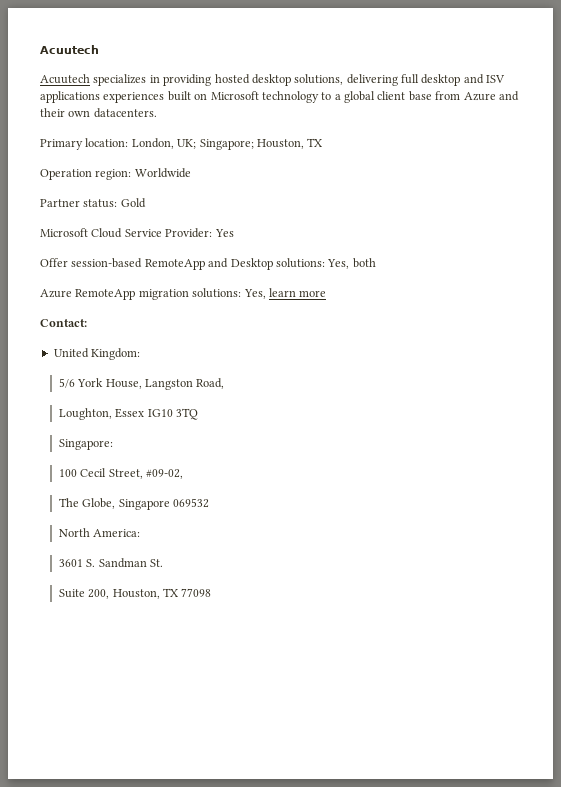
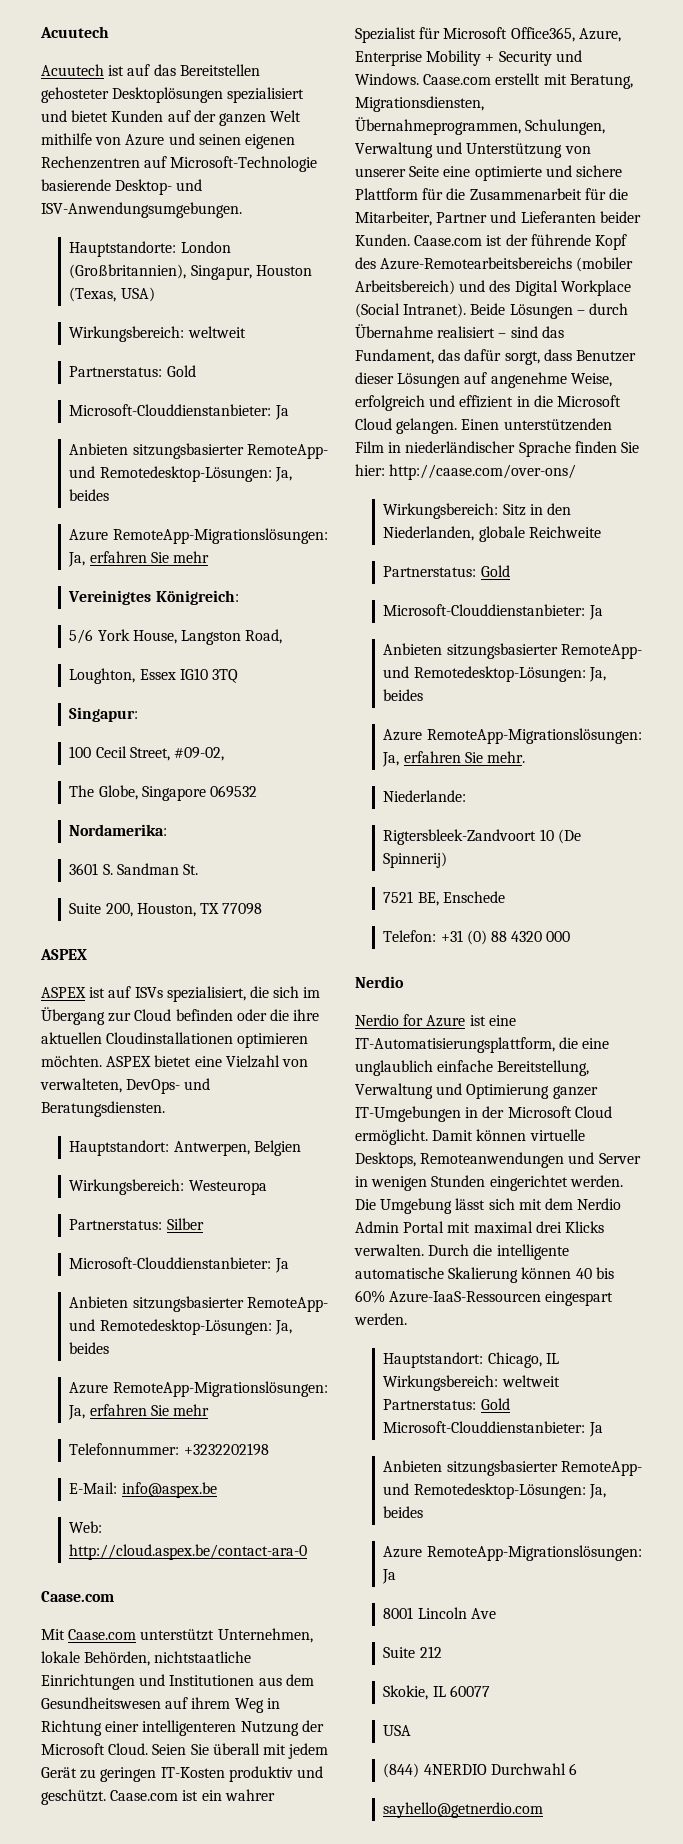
- Acuutech specializes in providing hosted desktop solutions, delivering full desktop and ISV applications experiences built on Microsoft technology to a global client base from Azure and their own datacenters.
- Primary location: London, UK; Singapore; Houston, TX
- Operation region: Worldwide
- Partner status: Gold
- Microsoft Cloud Service Provider: Yes
- Offer session-based RemoteApp and Desktop solutions: Yes, both
- Azure RemoteApp migration solutions: Yes, learn more
- Contact:
- United Kingdom:
+ Acuutech ist auf das Bereitstellen gehosteter Desktoplösungen spezialisiert und bietet Kunden auf der ganzen Welt mithilfe von Azure und seinen eigenen Rechenzentren auf Microsoft-Technologie basierende Desktop- und ISV-Anwendungsumgebungen.
+ Hauptstandorte: London (Großbritannien), Singapur, Houston (Texas, USA)
+ Wirkungsbereich: weltweit
+ Partnerstatus: Gold
+ Microsoft-Clouddienstanbieter: Ja
+ Anbieten sitzungsbasierter RemoteApp- und Remotedesktop-Lösungen: Ja, beides
+ Azure RemoteApp-Migrationslösungen: Ja, erfahren Sie mehr
+ Vereinigtes Königreich:
- Singapore:
+ Singapur:
- North America:
+ Nordamerika:
  Suite 200, Houston, TX 77098
+ ASPEX
+ ASPEX ist auf ISVs spezialisiert, die sich im Übergang zur Cloud befinden oder die ihre aktuellen Cloudinstallationen optimieren möchten. ASPEX bietet eine Vielzahl von verwalteten, DevOps- und Beratungsdiensten.
+ Hauptstandort: Antwerpen, Belgien
+ Wirkungsbereich: Westeuropa
+ Partnerstatus: Silber
+ Microsoft-Clouddienstanbieter: Ja
+ Anbieten sitzungsbasierter RemoteApp- und Remotedesktop-Lösungen: Ja, beides
+ Azure RemoteApp-Migrationslösungen: Ja, erfahren Sie mehr
+ Telefonnummer: +3232202198
+ E-Mail: info@aspex.be
+ Web: http://cloud.aspex.be/contact-ara-0
+ Caase.com
+ Mit Caase.com unterstützt Unternehmen, lokale Behörden, nichtstaatliche Einrichtungen und Institutionen aus dem Gesundheitswesen auf ihrem Weg in Richtung einer intelligenteren Nutzung der Microsoft Cloud. Seien Sie überall mit jedem Gerät zu geringen IT-Kosten produktiv und geschützt. Caase.com ist ein wahrer Spezialist für Microsoft Office365, Azure, Enterprise Mobility + Security und Windows. Caase.com erstellt mit Beratung, Migrationsdiensten, Übernahmeprogrammen, Schulungen, Verwaltung und Unterstützung von unserer Seite eine optimierte und sichere Plattform für die Zusammenarbeit für die Mitarbeiter, Partner und Lieferanten beider Kunden. Caase.com ist der führende Kopf des Azure-Remotearbeitsbereichs (mobiler Arbeitsbereich) und des Digital Workplace (Social Intranet). Beide Lösungen – durch Übernahme realisiert – sind das Fundament, das dafür sorgt, dass Benutzer dieser Lösungen auf angenehme Weise, erfolgreich und effizient in die Microsoft Cloud gelangen. Einen unterstützenden Film in niederländischer Sprache finden Sie hier: http://caase.com/over-ons/
+ Wirkungsbereich: Sitz in den Niederlanden, globale Reichweite
+ Partnerstatus: Gold
+ Microsoft-Clouddienstanbieter: Ja
+ Anbieten sitzungsbasierter RemoteApp- und Remotedesktop-Lösungen: Ja, beides
+ Azure RemoteApp-Migrationslösungen: Ja, erfahren Sie mehr.
+ Niederlande:
+ Rigtersbleek-Zandvoort 10 (De Spinnerij)
+ 7521 BE, Enschede
+ Telefon: +31 (0) 88 4320 000
+ Nerdio
+ Nerdio for Azure ist eine IT-Automatisierungsplattform, die eine unglaublich einfache Bereitstellung, Verwaltung und Optimierung ganzer IT-Umgebungen in der Microsoft Cloud ermöglicht. Damit können virtuelle Desktops, Remoteanwendungen und Server in wenigen Stunden eingerichtet werden. Die Umgebung lässt sich mit dem Nerdio Admin Portal mit maximal drei Klicks verwalten. Durch die intelligente automatische Skalierung können 40 bis 60% Azure-IaaS-Ressourcen eingespart werden.
+ Hauptstandort: Chicago, IL Wirkungsbereich: weltweit Partnerstatus: Gold Microsoft-Clouddienstanbieter: Ja
+ Anbieten sitzungsbasierter RemoteApp- und Remotedesktop-Lösungen: Ja, beides
+ Azure RemoteApp-Migrationslösungen: Ja
+ 8001 Lincoln Ave
+ Suite 212
+ Skokie, IL 60077
+ USA
+ (844) 4NERDIO Durchwahl 6
+ sayhello@getnerdio.com

